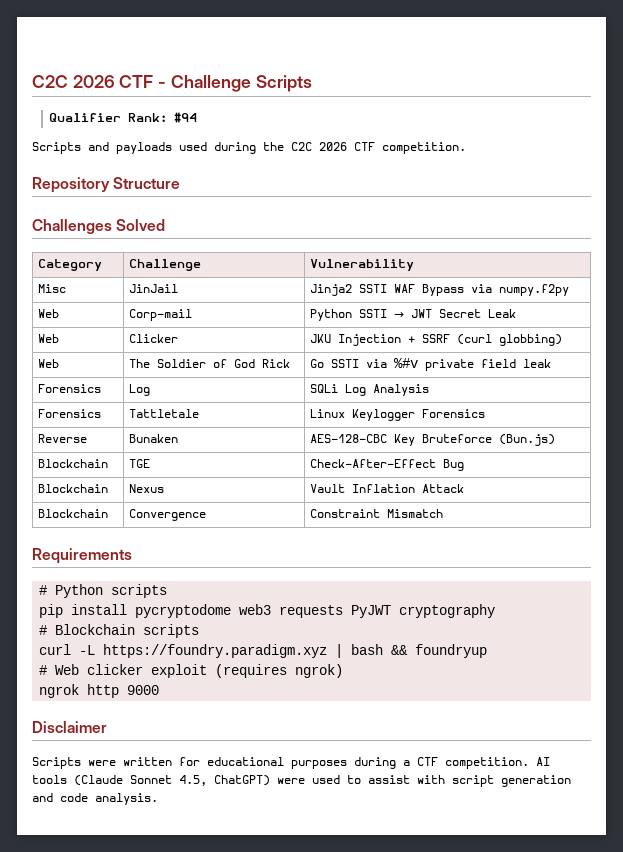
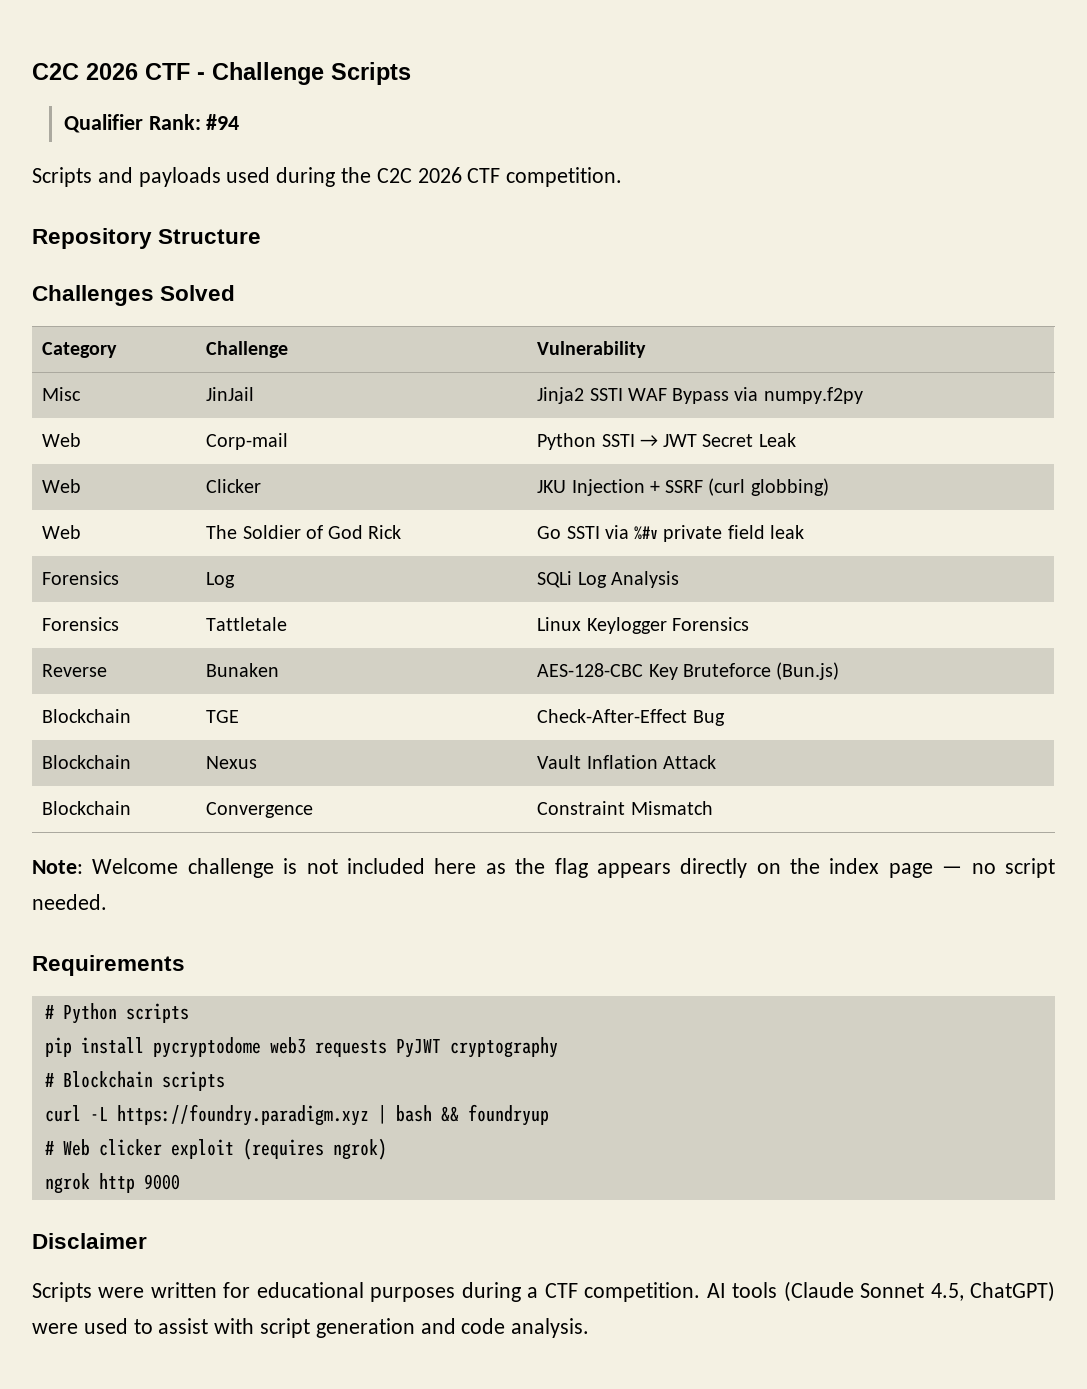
+ Note: Welcome challenge is not included here as the flag appears directly on the index page — no script needed.

